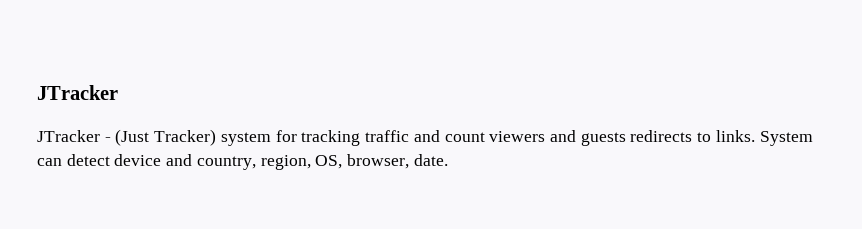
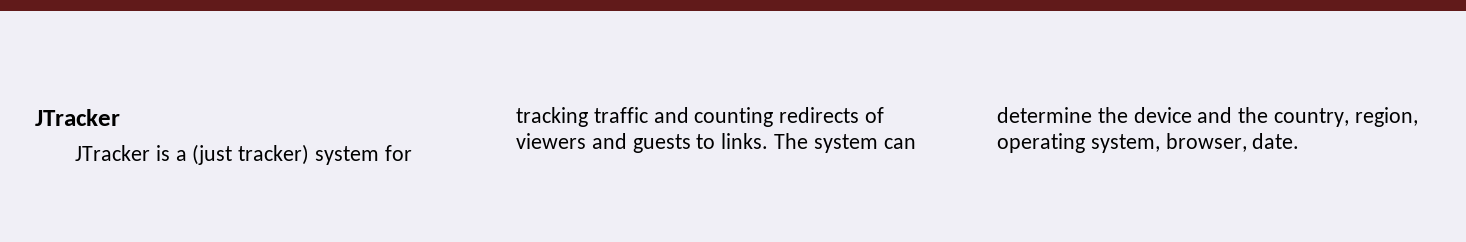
- JTracker - (Just Tracker) system for tracking traffic and count viewers and guests redirects to links.
+ JTracker is a (just tracker) system for tracking traffic and counting redirects of viewers and guests to links.
- System can detect device and country, region, OS, browser, date.
+ The system can determine the device and the country, region, operating system, browser, date.

